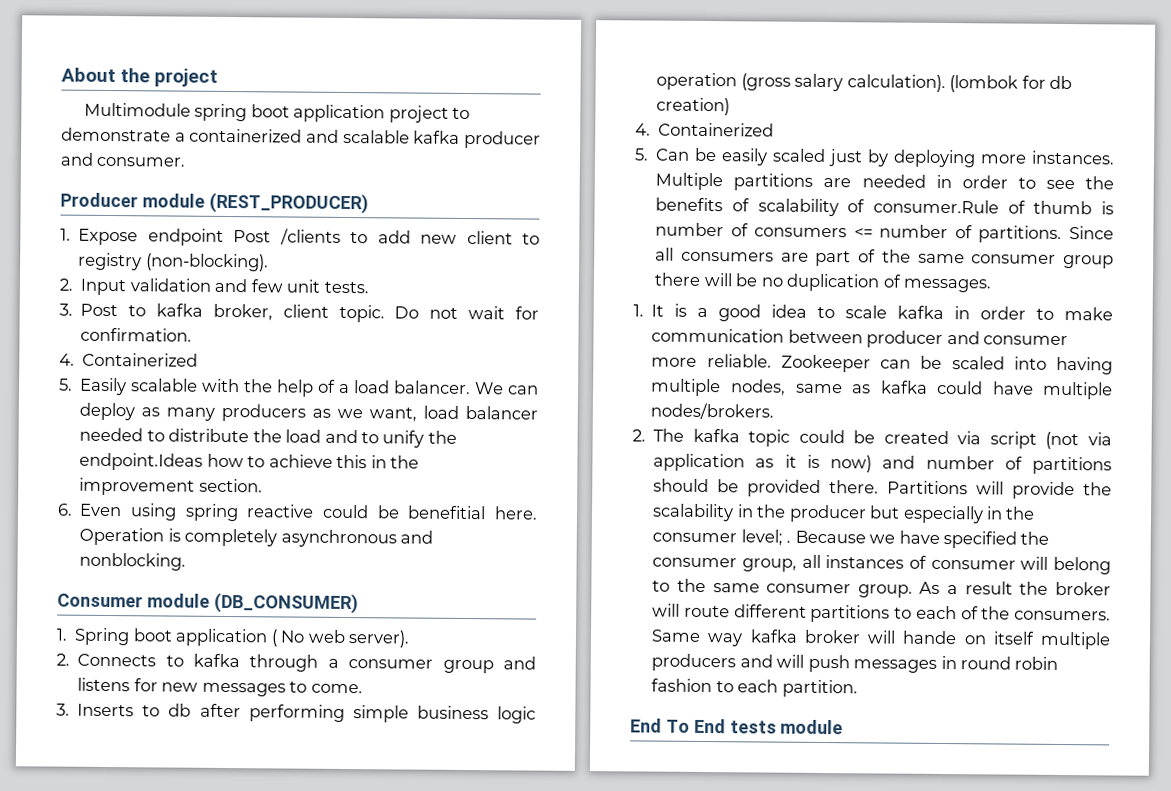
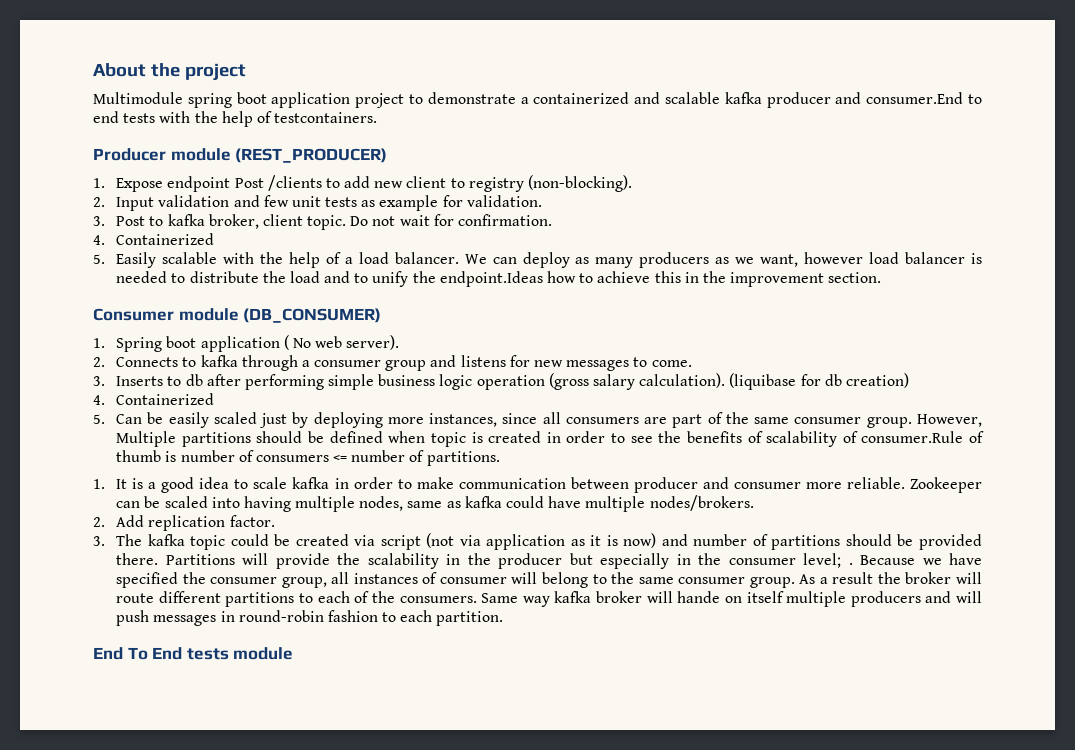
- Multimodule spring boot application project to demonstrate a containerized and scalable kafka producer and consumer.
+ Multimodule spring boot application project to demonstrate a containerized and scalable kafka producer and consumer.End to end tests with the help of testcontainers.
- 2. Input validation and few unit tests.
+ 2. Input validation and few unit tests as example for validation.
- We can deploy as many producers as we want, load balancer needed to distribute the load and to unify the endpoint.Ideas how to achieve this in the improvement section.
+ We can deploy as many producers as we want, however load balancer is needed to distribute the load and to unify the endpoint.Ideas how to achieve this in the improvement section.
- 6. Even using spring reactive could be benefitial here. Operation is completely asynchronous and nonblocking.
- (lombok for db creation)
+ (liquibase for db creation)
- 5. Can be easily scaled just by deploying more instances. Multiple partitions are needed in order to see the benefits of scalability of consumer.Rule of thumb is number of consumers <= number of partitions. Since all consumers are part of the same consumer group there will be no duplication of messages.
+ 5. Can be easily scaled just by deploying more instances, since all consumers are part of the same consumer group. However, Multiple partitions should be defined when topic is created in order to see the benefits of scalability of consumer.Rule of thumb is number of consumers <= number of partitions.
- 2. The kafka topic could be created via script (not via application as it is now) and number of partitions should be provided there.
+ 2. Add replication factor.
+ 3. The kafka topic could be created via script (not via application as it is now) and number of partitions should be provided there.
- Same way kafka broker will hande on itself multiple producers and will push messages in round robin fashion to each partition.
+ Same way kafka broker will hande on itself multiple producers and will push messages in round-robin fashion to each partition.

